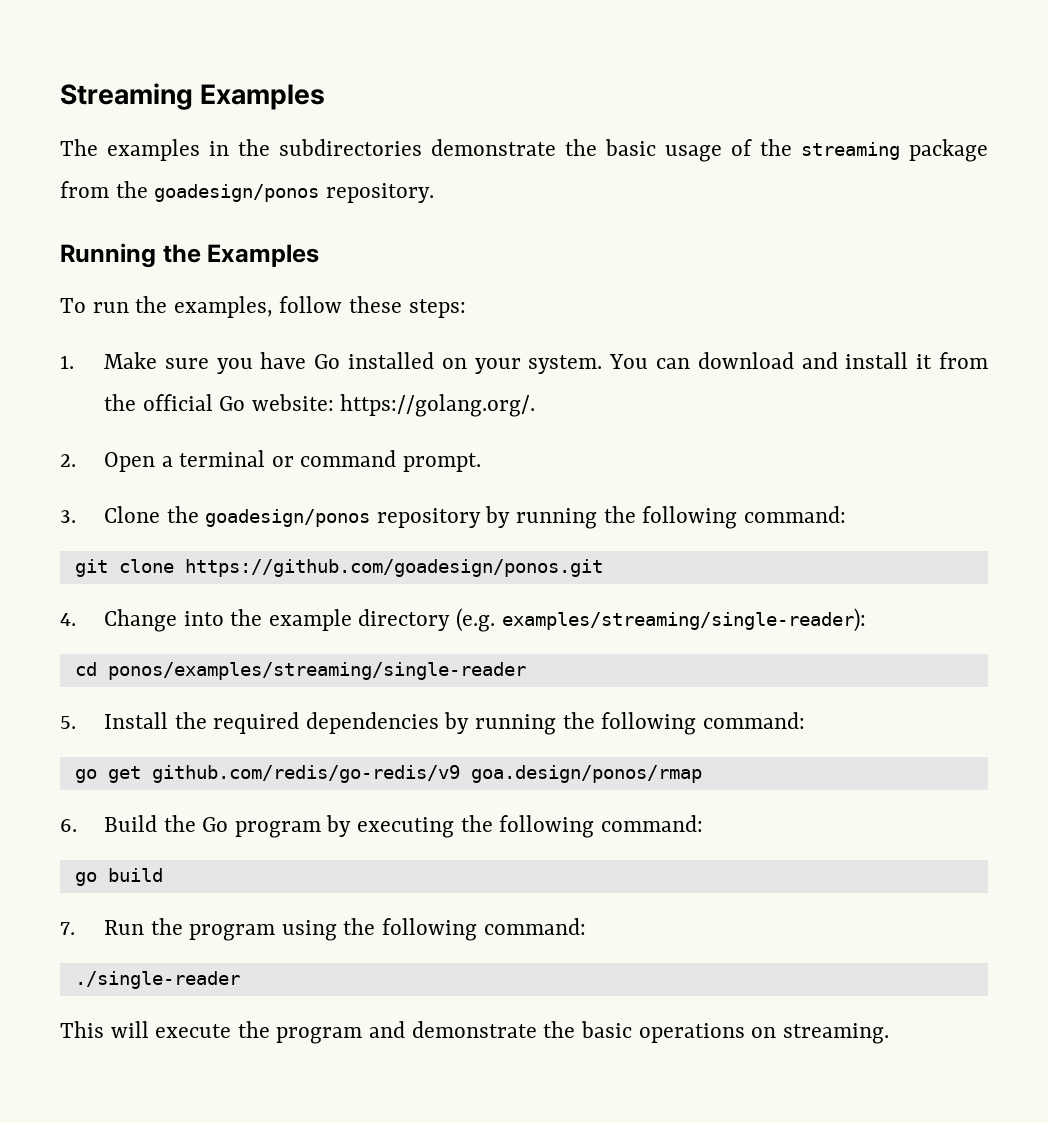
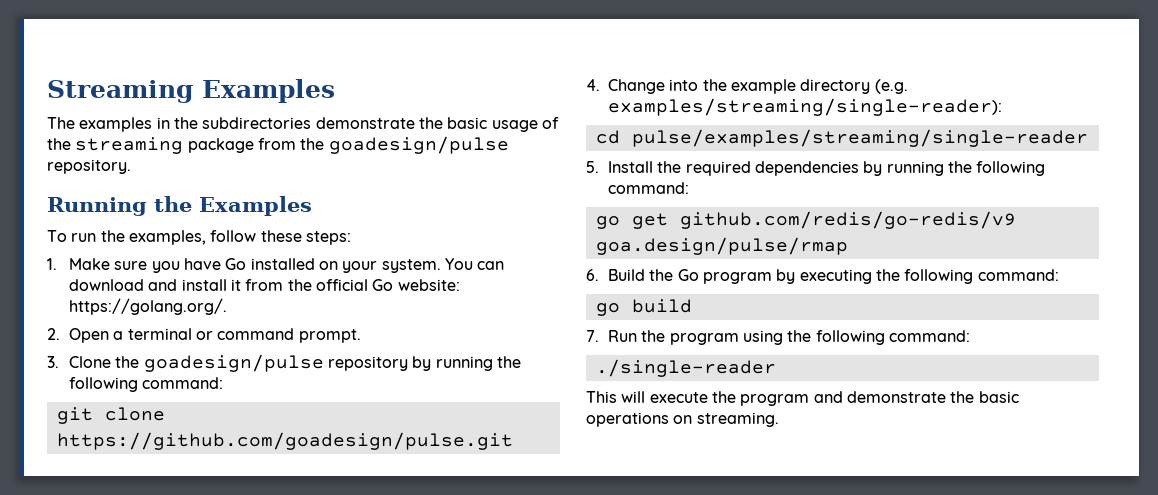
- The examples in the subdirectories demonstrate the basic usage of the streaming package from the goadesign/ponos repository.
+ The examples in the subdirectories demonstrate the basic usage of the streaming package from the goadesign/pulse repository.
- 3. Clone the goadesign/ponos repository by running the following command:
+ 3. Clone the goadesign/pulse repository by running the following command:
- git clone https://github.com/goadesign/ponos.git
+ git clone https://github.com/goadesign/pulse.git
- cd ponos/examples/streaming/single-reader
+ cd pulse/examples/streaming/single-reader
- go get github.com/redis/go-redis/v9 goa.design/ponos/rmap
+ go get github.com/redis/go-redis/v9 goa.design/pulse/rmap

